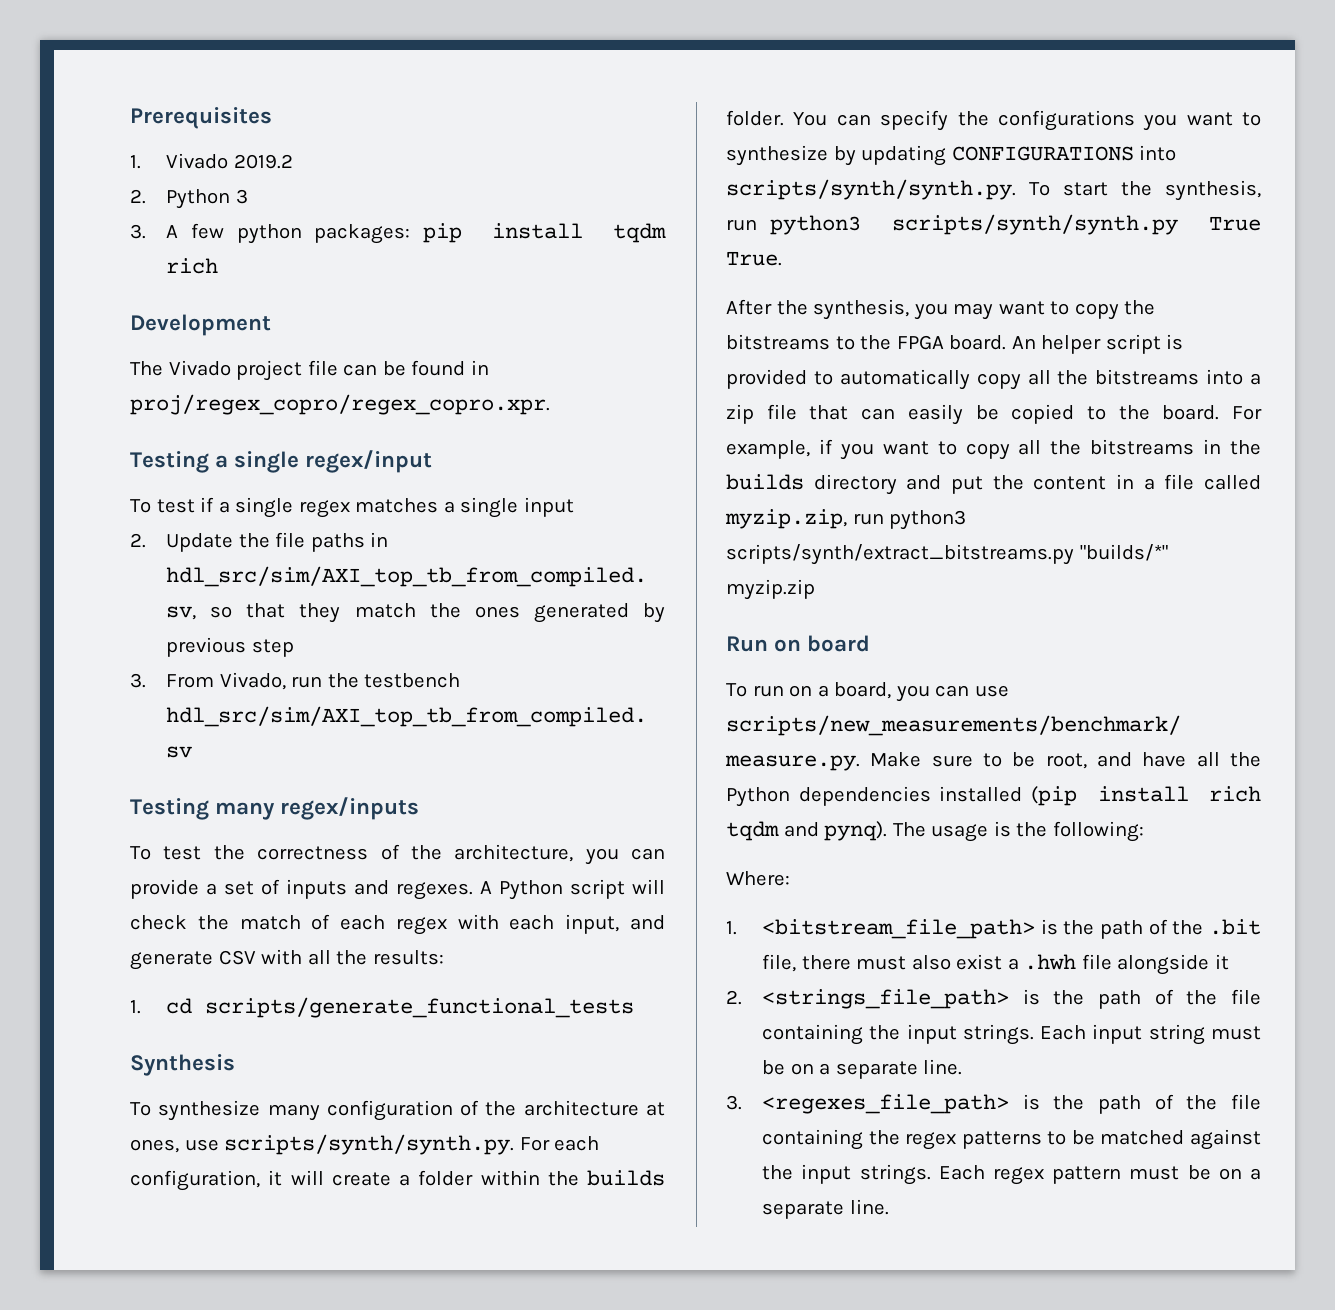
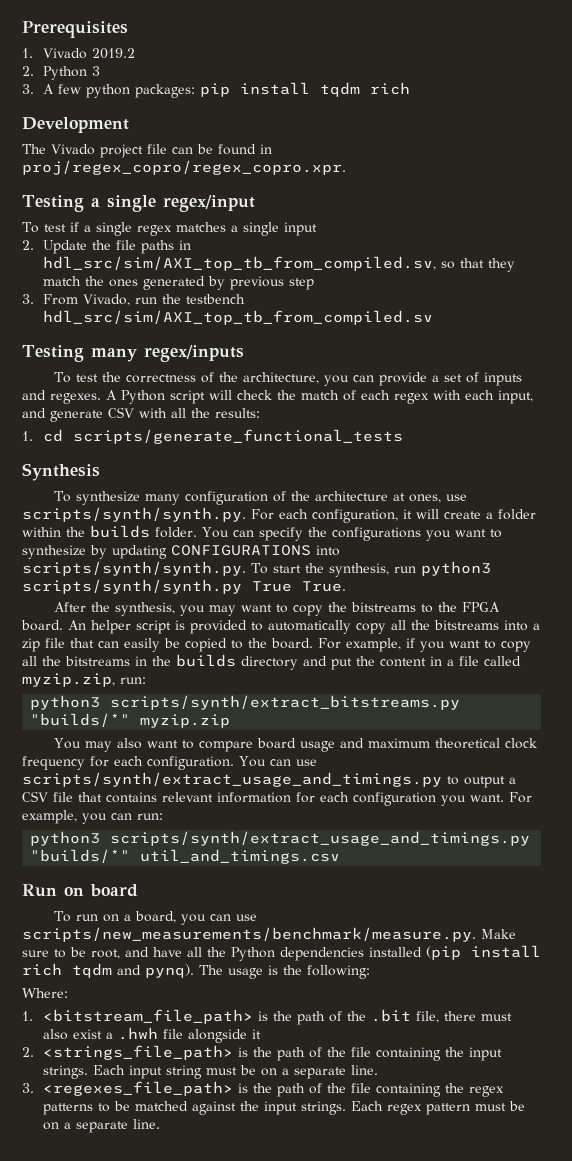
- For example, if you want to copy all the bitstreams in the builds directory and put the content in a file called myzip.zip, run python3 scripts/synth/extract_bitstreams.py "builds/*" myzip.zip
+ For example, if you want to copy all the bitstreams in the builds directory and put the content in a file called myzip.zip, run:
+ python3 scripts/synth/extract_bitstreams.py "builds/*" myzip.zip
+ You may also want to compare board usage and maximum theoretical clock frequency for each configuration. You can use scripts/synth/extract_usage_and_timings.py to output a CSV file that contains relevant information for each configuration you want. For example, you can run:
+ python3 scripts/synth/extract_usage_and_timings.py "builds/*" util_and_timings.csv

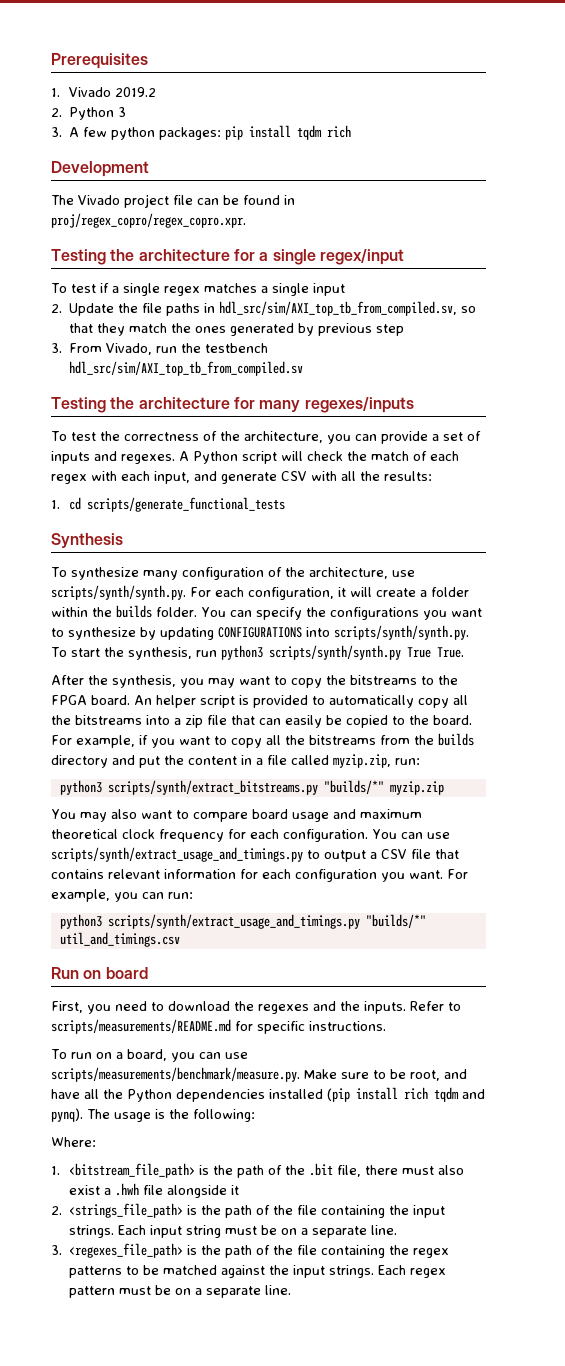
- Testing a single regex/input
+ Testing the architecture for a single regex/input
- Testing many regex/inputs
+ Testing the architecture for many regexes/inputs
- To synthesize many configuration of the architecture at ones, use scripts/synth/synth.py. For each configuration, it will create a folder within the builds folder.
+ To synthesize many configuration of the architecture, use scripts/synth/synth.py. For each configuration, it will create a folder within the builds folder.
- For example, if you want to copy all the bitstreams in the builds directory and put the content in a file called myzip.zip, run:
+ For example, if you want to copy all the bitstreams from the builds directory and put the content in a file called myzip.zip, run:
+ First, you need to download the regexes and the inputs. Refer to scripts/measurements/README.md for specific instructions.
- To run on a board, you can use scripts/new_measurements/benchmark/measure.py. Make sure to be root, and have all the Python dependencies installed (pip install rich tqdm and pynq).
+ To run on a board, you can use scripts/measurements/benchmark/measure.py. Make sure to be root, and have all the Python dependencies installed (pip install rich tqdm and pynq).

